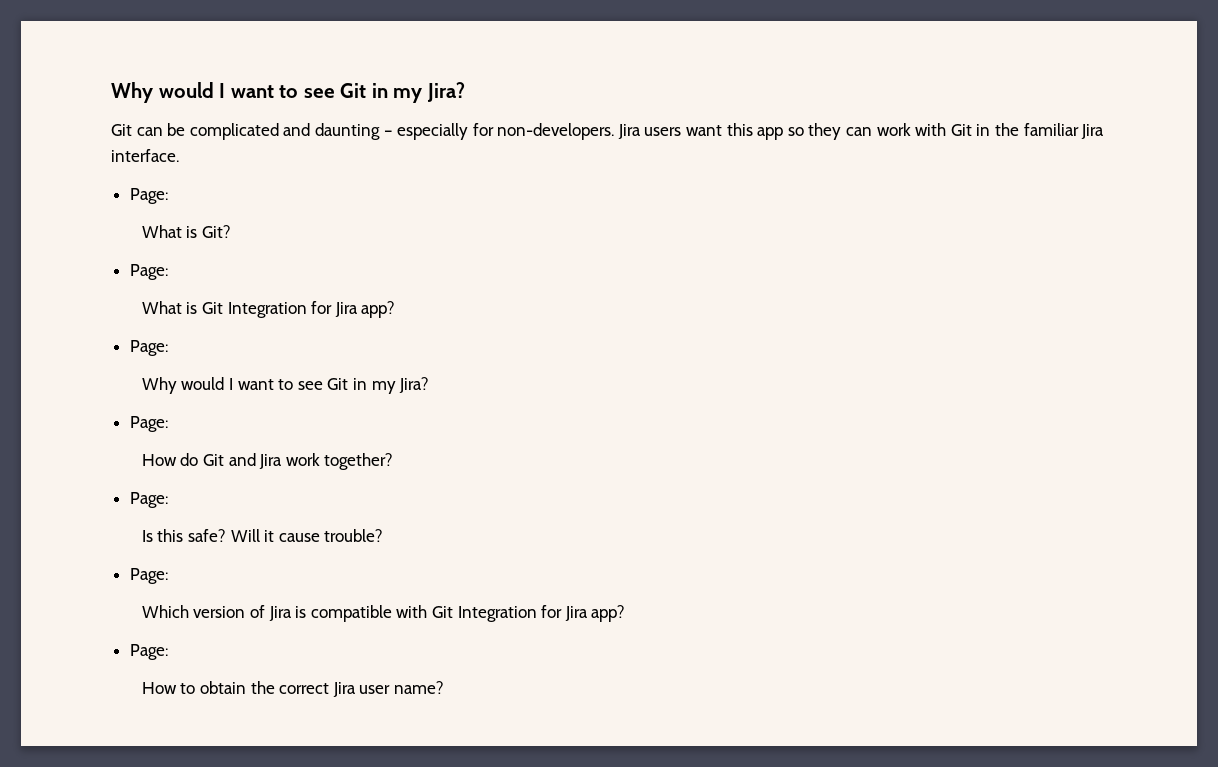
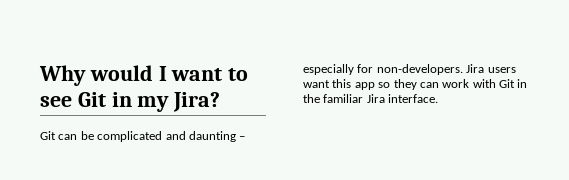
  Jira users want this app so they can work with Git in the familiar Jira interface.
- Page:
- What is Git?
- Page:
- What is Git Integration for Jira app?
- Page:
- Why would I want to see Git in my Jira?
- Page:
- How do Git and Jira work together?
- Page:
- Is this safe? Will it cause trouble?
- Page:
- Which version of Jira is compatible with Git Integration for Jira app?
- Page:
- How to obtain the correct Jira user name?

